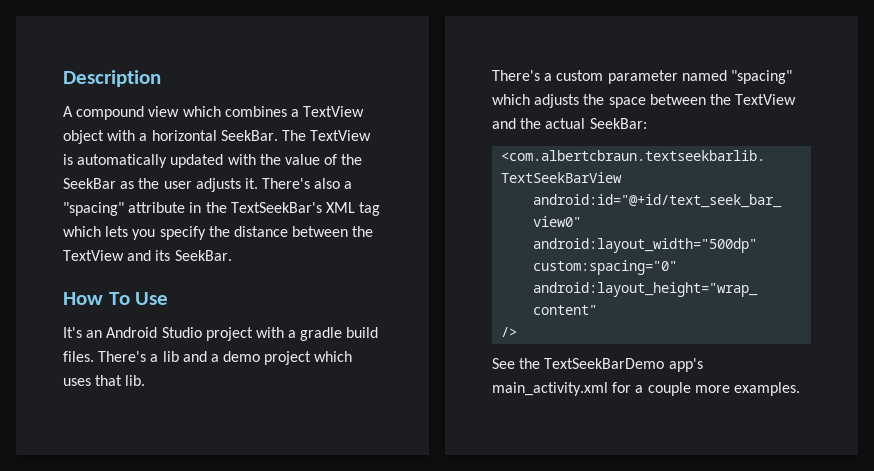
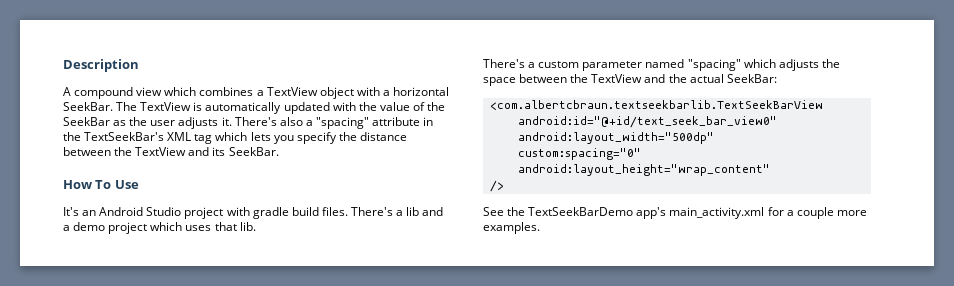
- It's an Android Studio project with a gradle build files.
+ It's an Android Studio project with gradle build files.

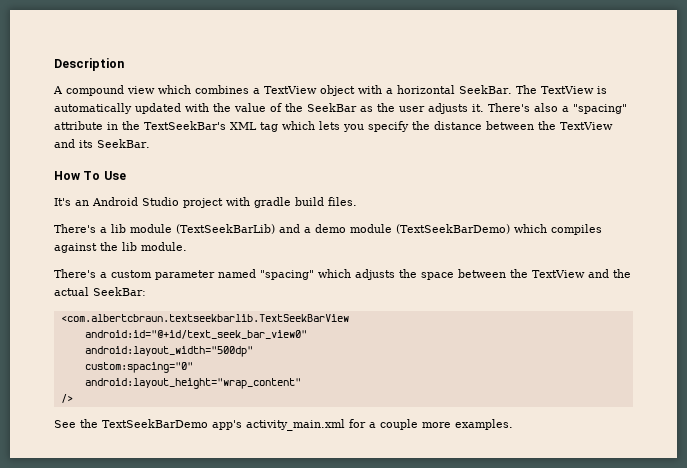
- It's an Android Studio project with gradle build files. There's a lib and a demo project which uses that lib.
+ It's an Android Studio project with gradle build files.
+ There's a lib module (TextSeekBarLib) and a demo module (TextSeekBarDemo) which compiles against the lib module.
- See the TextSeekBarDemo app's main_activity.xml for a couple more examples.
+ See the TextSeekBarDemo app's activity_main.xml for a couple more examples.

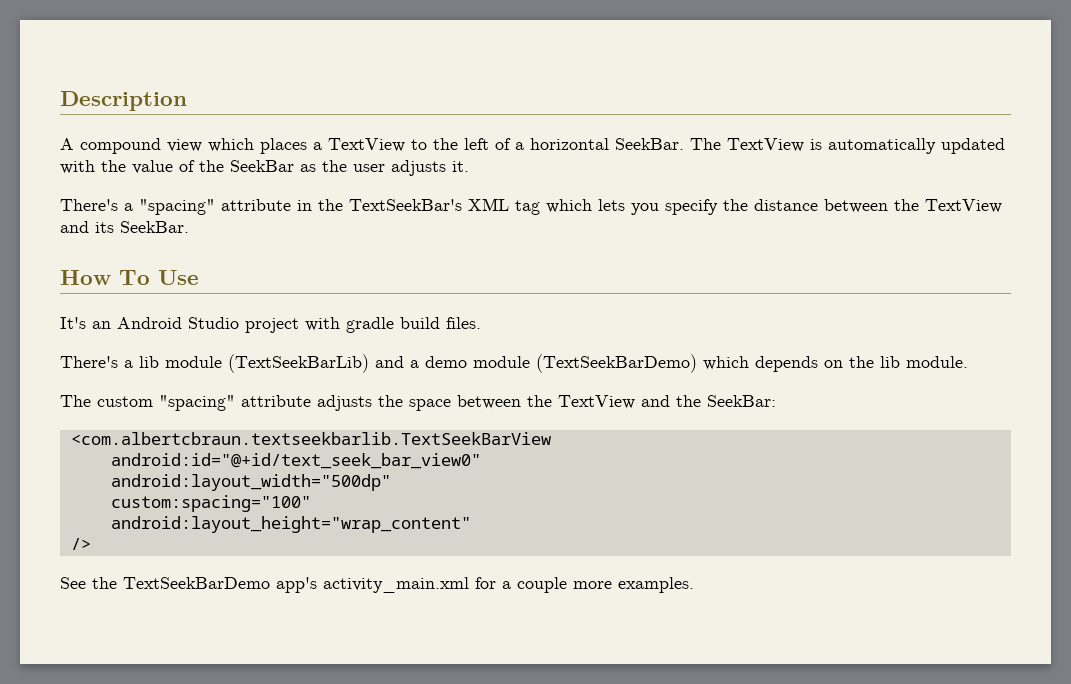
- A compound view which combines a TextView object with a horizontal SeekBar.
+ A compound view which places a TextView to the left of a horizontal SeekBar.
- The TextView is automatically updated with the value of the SeekBar as the user adjusts it. There's also a "spacing" attribute in the TextSeekBar's XML tag which lets you specify the distance between the TextView and its SeekBar.
+ The TextView is automatically updated with the value of the SeekBar as the user adjusts it.
+ There's a "spacing" attribute in the TextSeekBar's XML tag which lets you specify the distance between the TextView and its SeekBar.
- There's a lib module (TextSeekBarLib) and a demo module (TextSeekBarDemo) which compiles against the lib module.
+ There's a lib module (TextSeekBarLib) and a demo module (TextSeekBarDemo) which depends on the lib module.
- There's a custom parameter named "spacing" which adjusts the space between the TextView and the actual SeekBar:
+ The custom "spacing" attribute adjusts the space between the TextView and the SeekBar:
- custom:spacing="0"
+ custom:spacing="100"

